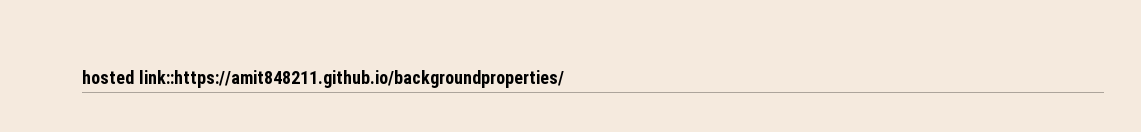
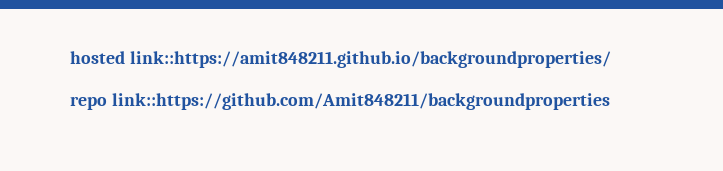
+ repo link::https://github.com/Amit848211/backgroundproperties

